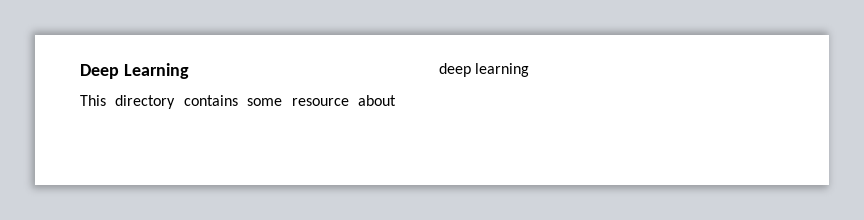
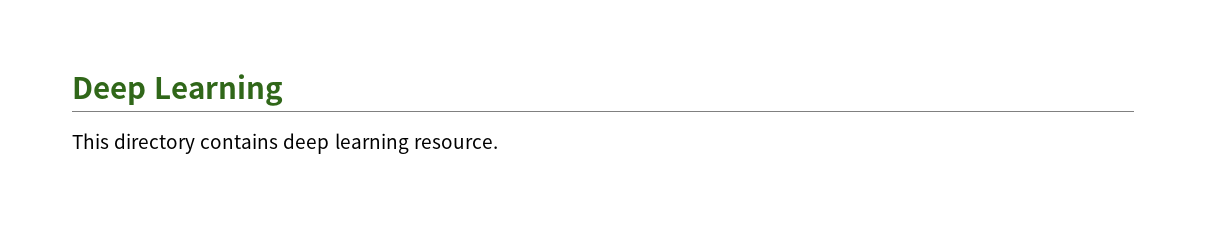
- This directory contains some resource about deep learning
+ This directory contains deep learning resource.

